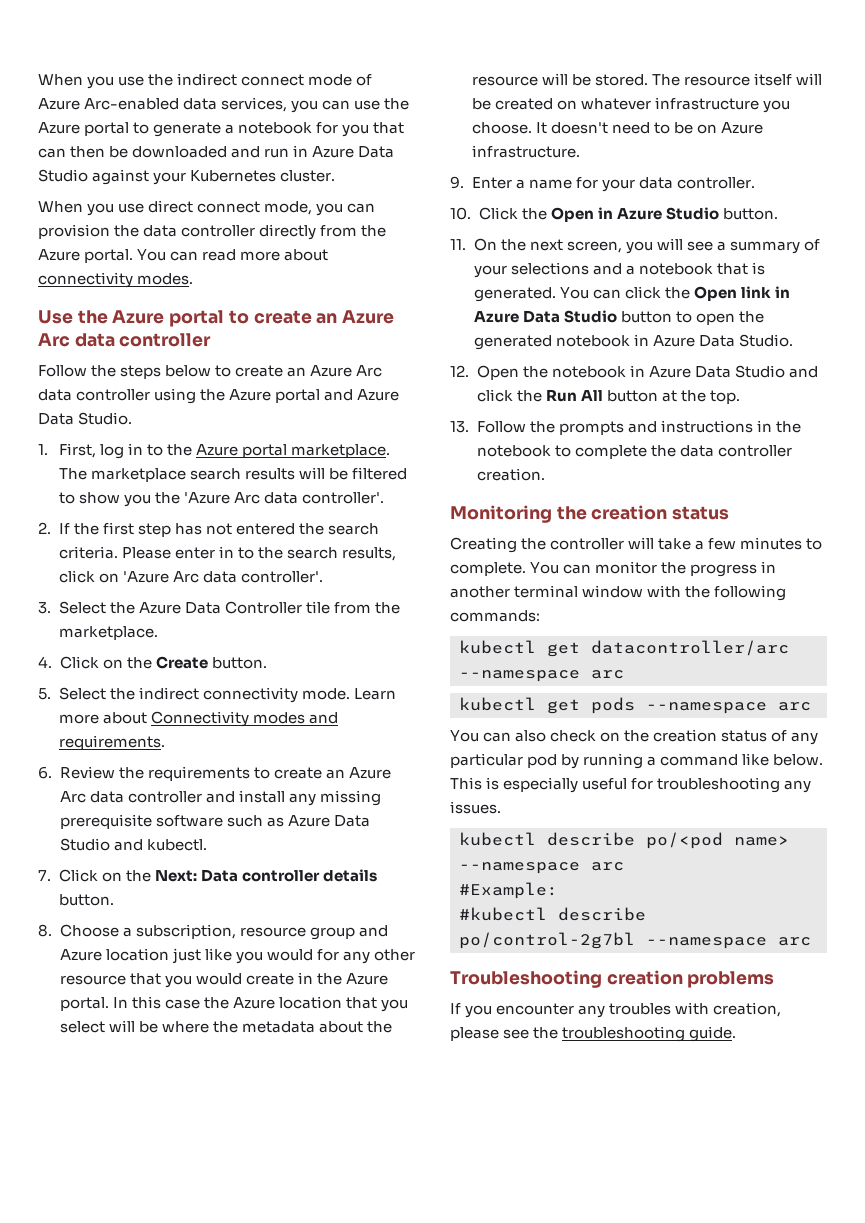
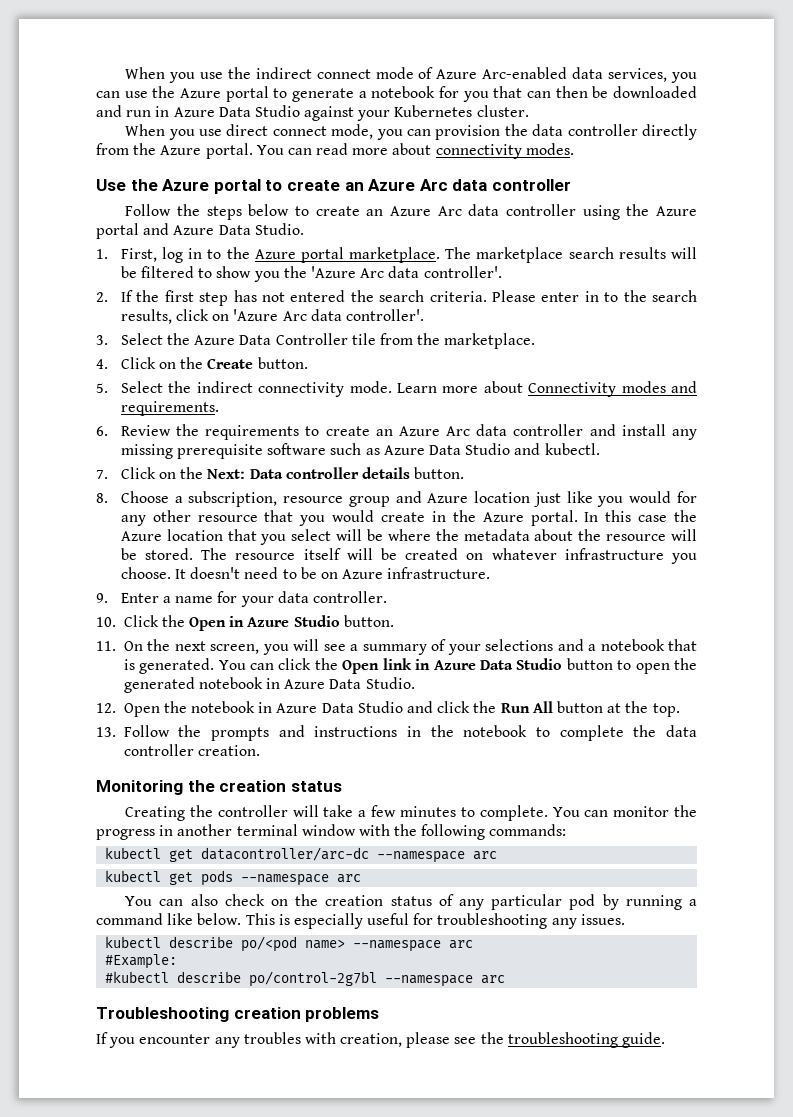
- kubectl get datacontroller/arc --namespace arc
+ kubectl get datacontroller/arc-dc --namespace arc

